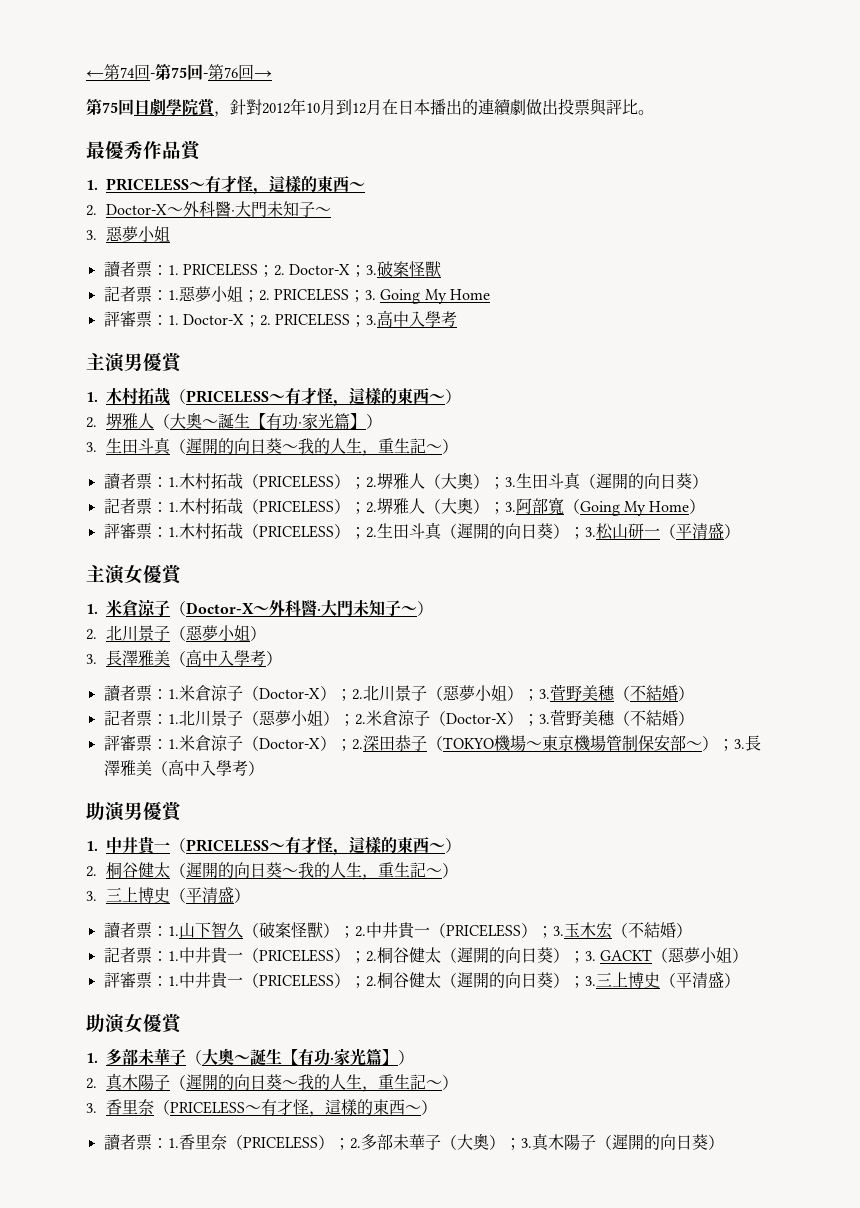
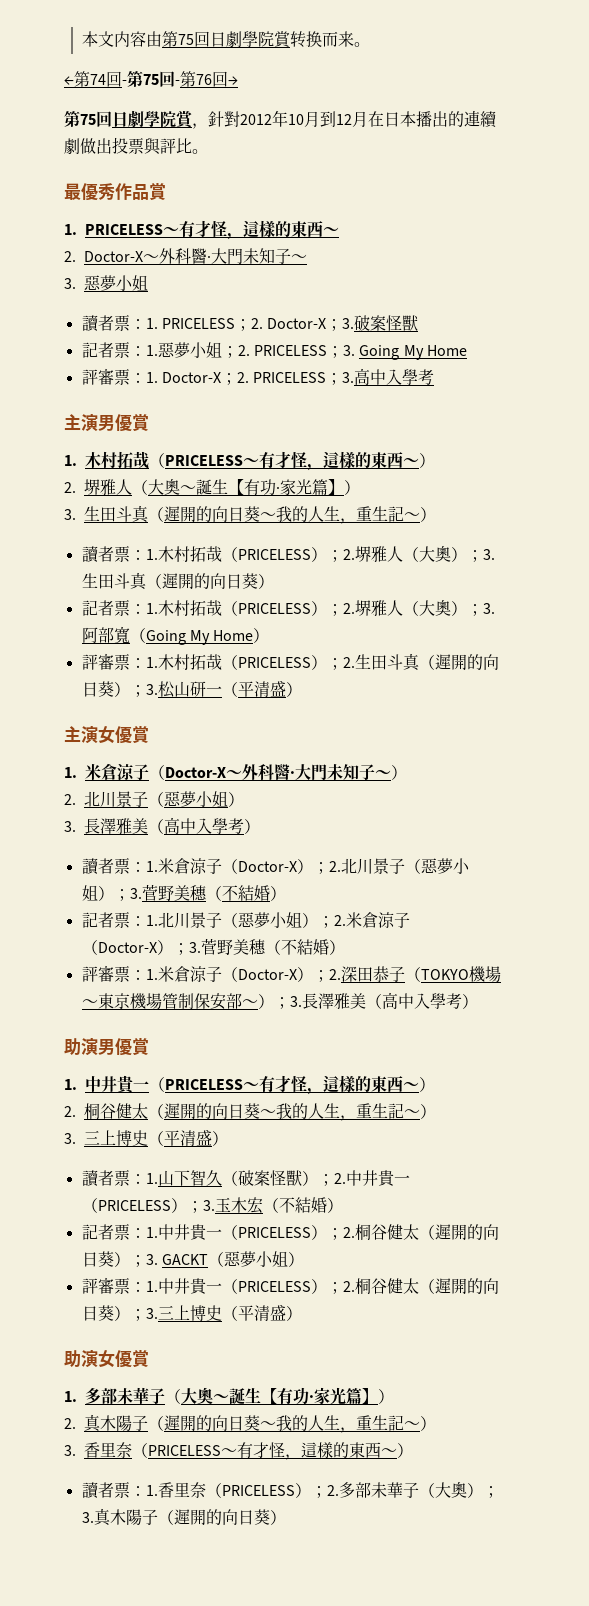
+ 本文内容由第75回日劇學院賞转换而来。

